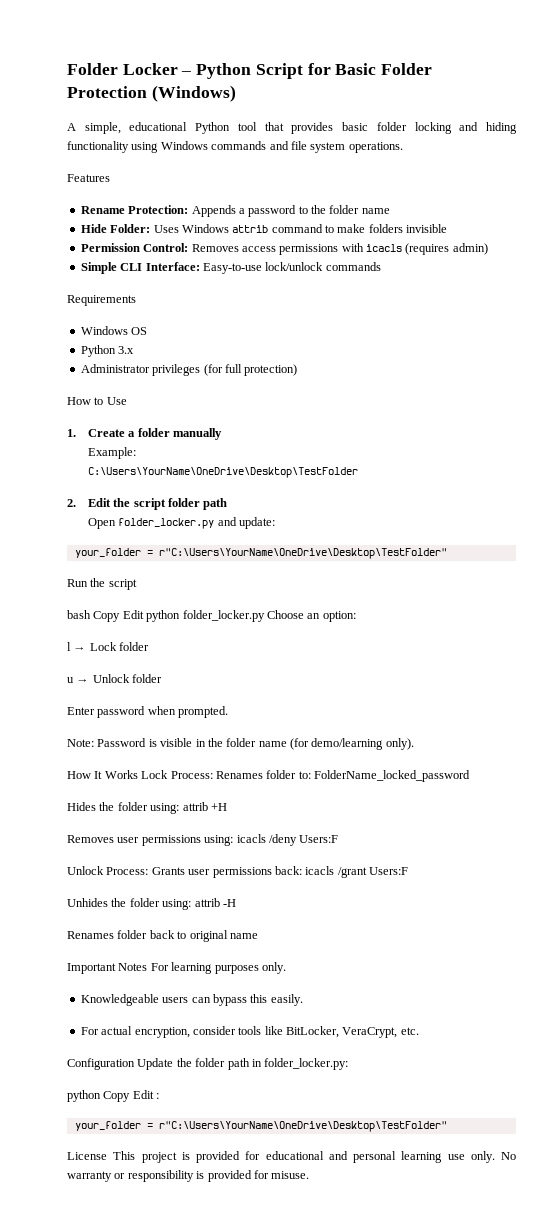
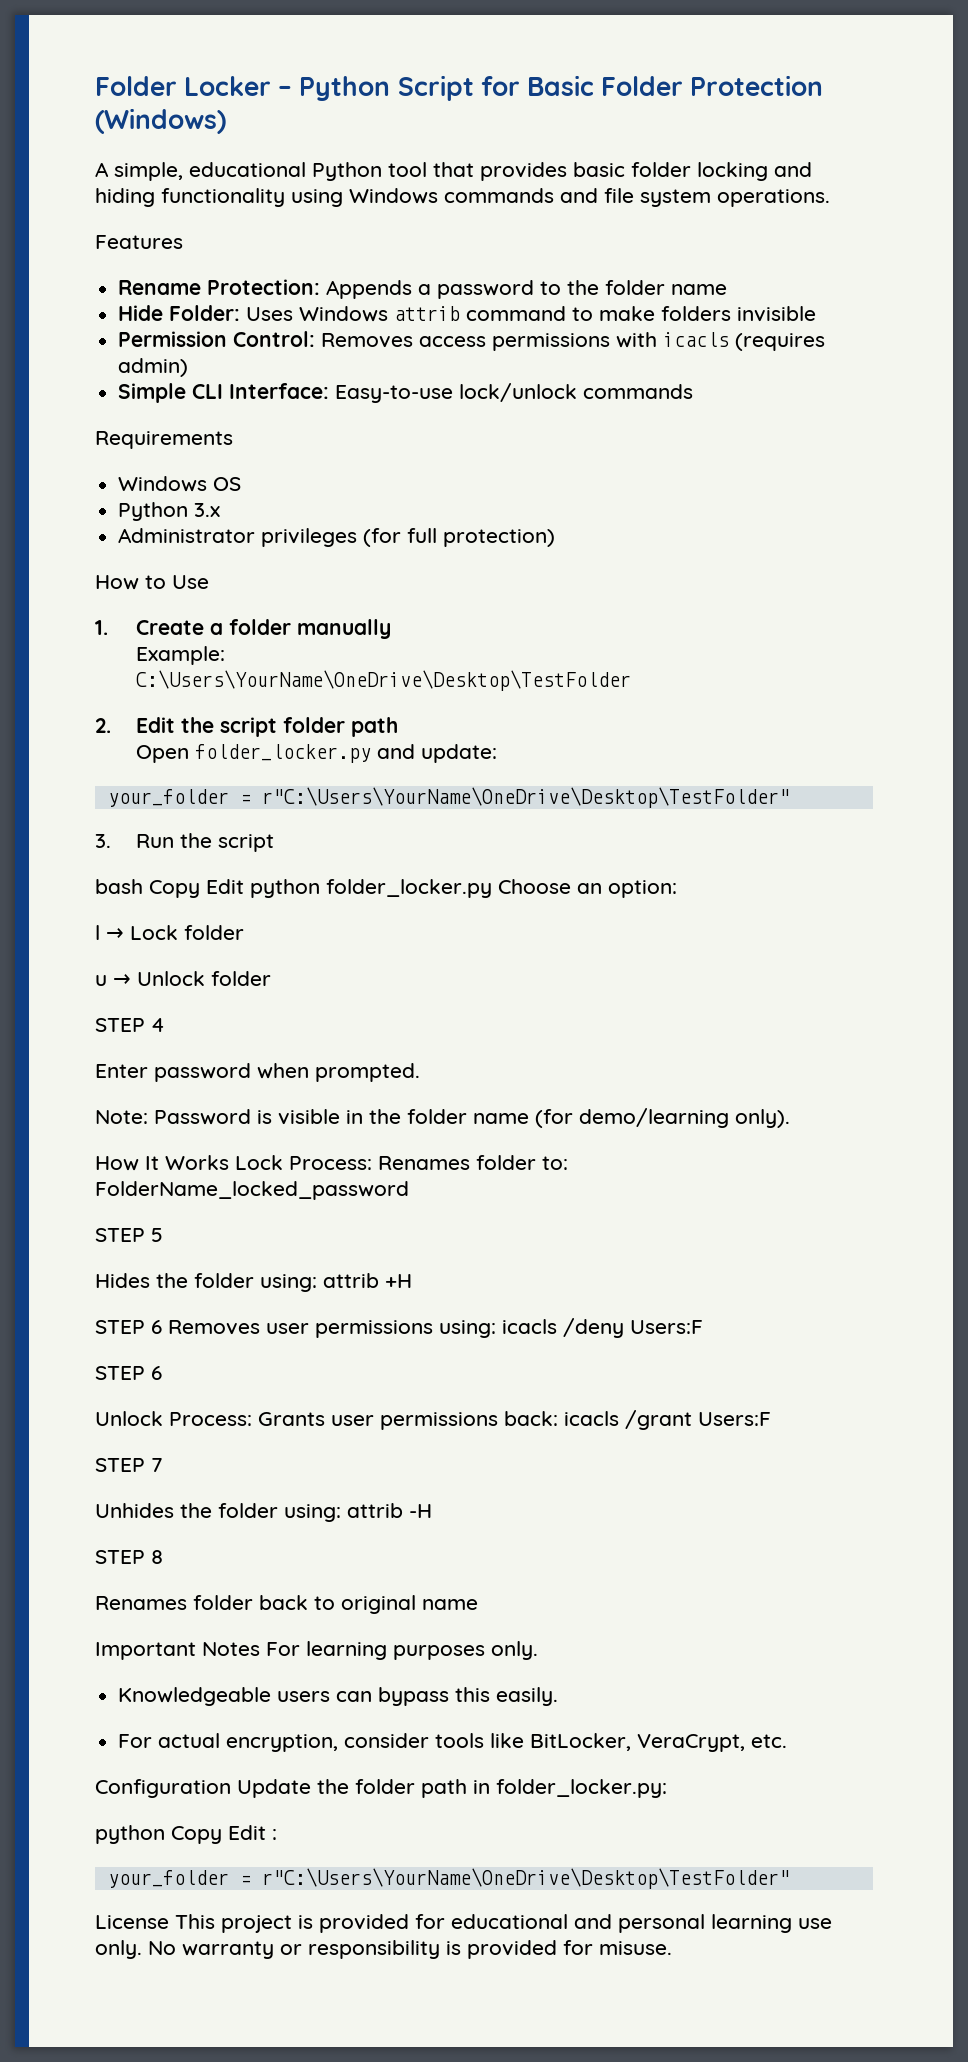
- Run the script
+ 3. Run the script
+ STEP 4
+ STEP 5
- Removes user permissions using: icacls /deny Users:F
+ STEP 6 Removes user permissions using: icacls /deny Users:F
+ STEP 6
+ STEP 7
+ STEP 8

